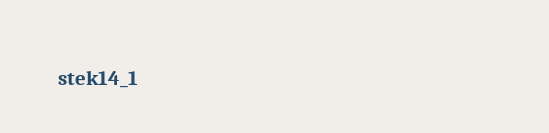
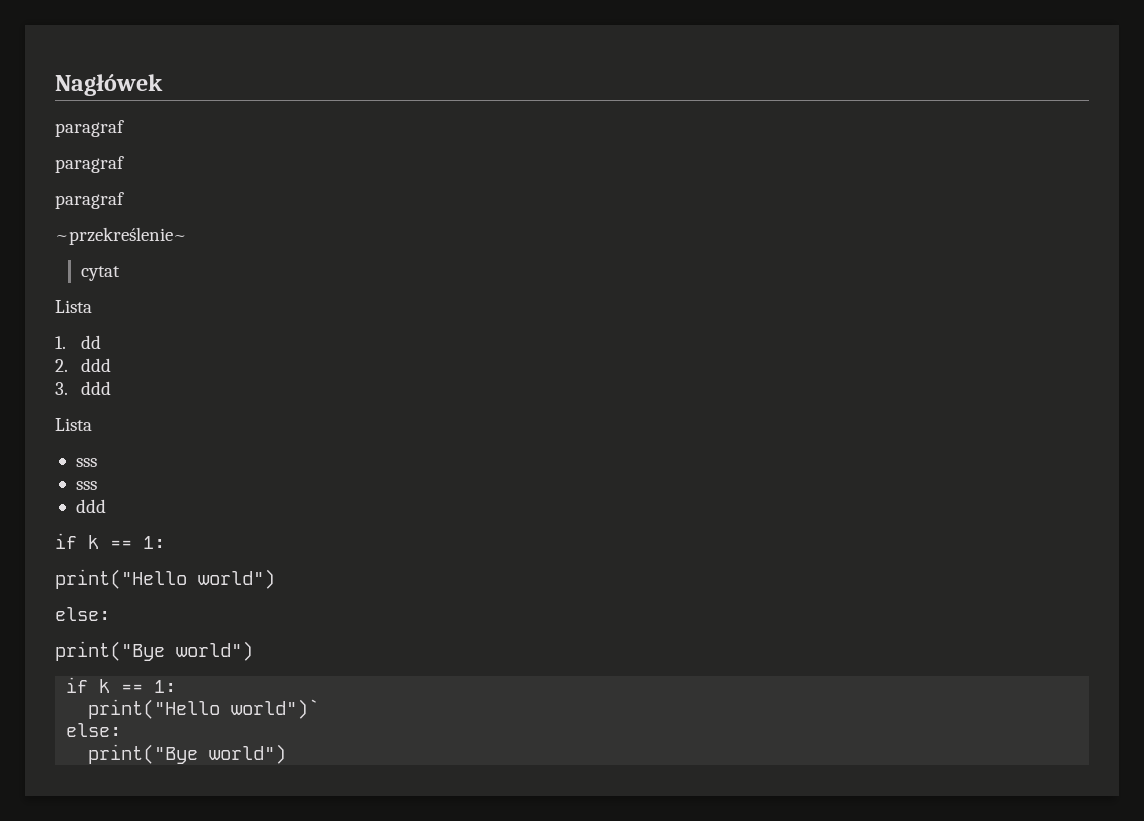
- stek14_1
+ Nagłówek
+ paragraf
+ paragraf
+ paragraf
+ ~przekreślenie~
+ cytat
+ Lista
+ 1. dd
+ 2. ddd
+ 3. ddd
+ Lista
+ sss
+ sss
+ ddd
+ if k == 1:
+ print("Hello world")
+ else:
+ print("Bye world")
+ if k == 1:
+ print("Hello world")`
+ else:
+ print("Bye world")

